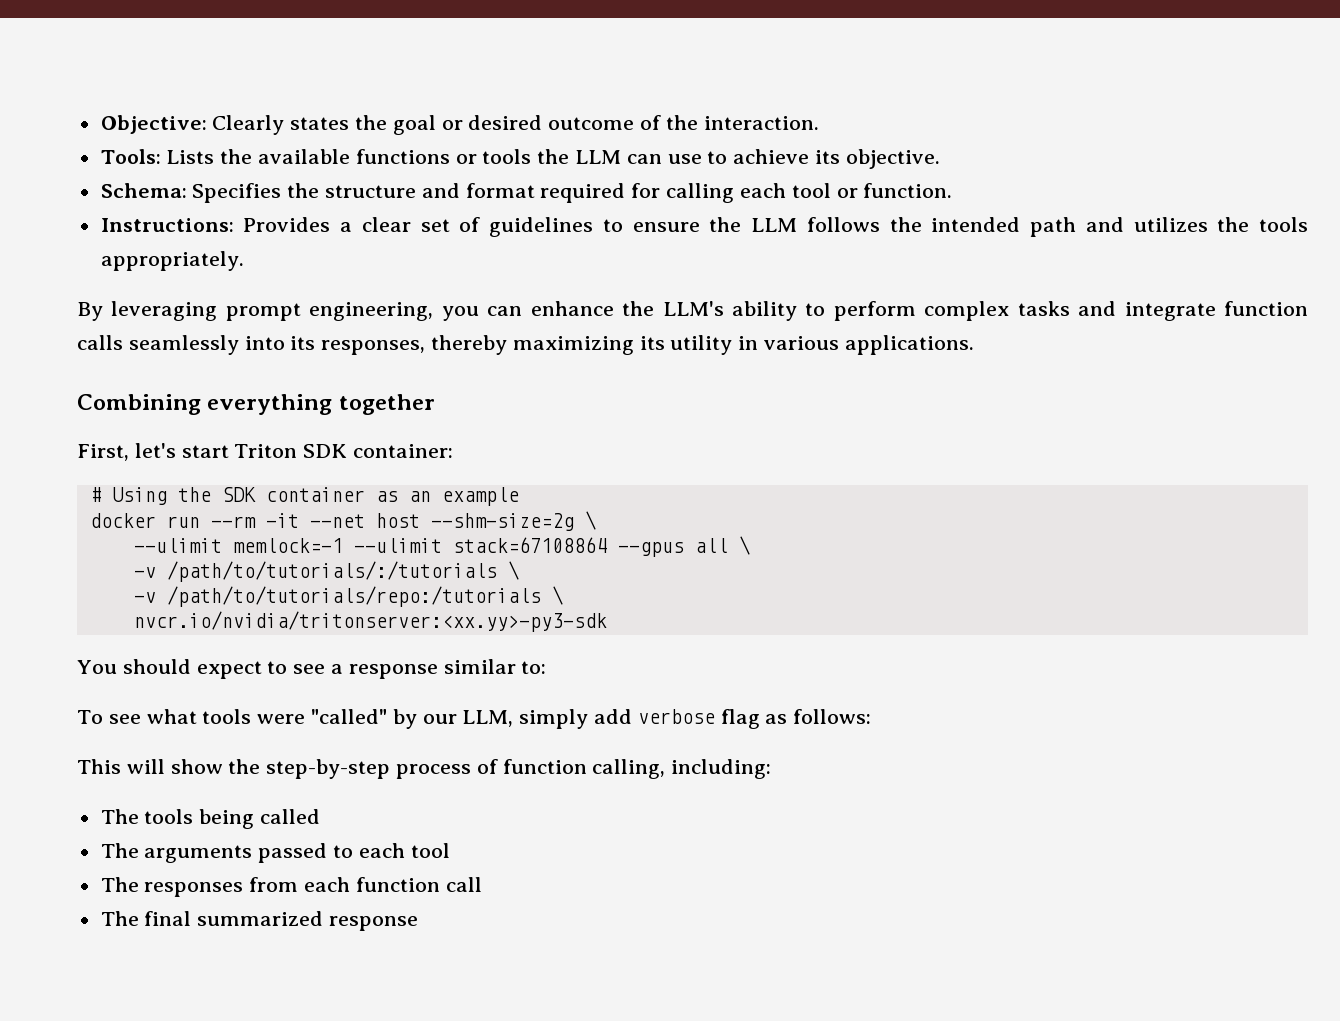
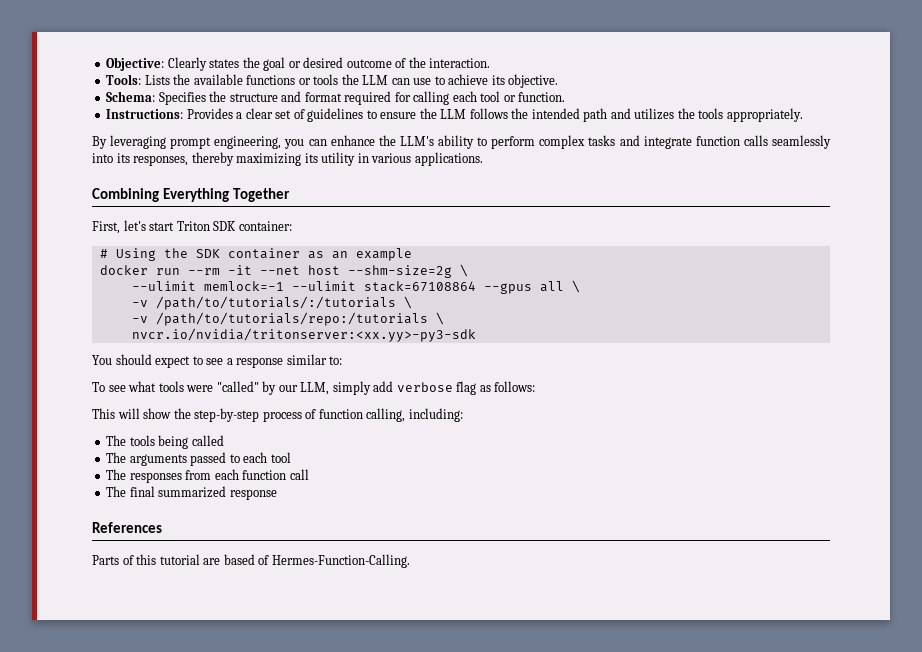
- Combining everything together
+ Combining Everything Together
+ References
+ Parts of this tutorial are based of Hermes-Function-Calling.

